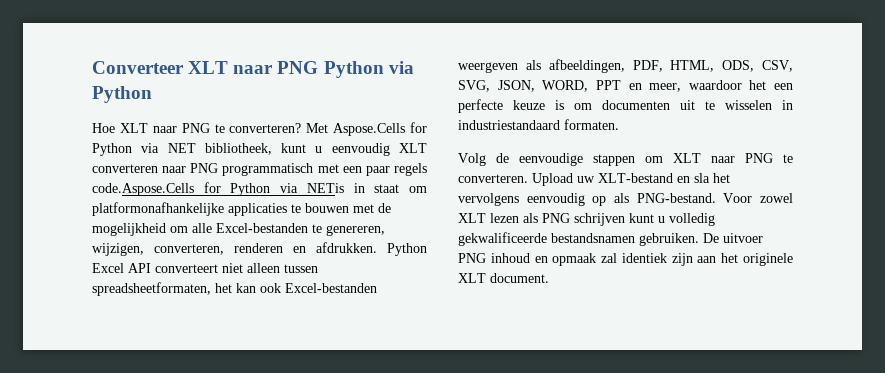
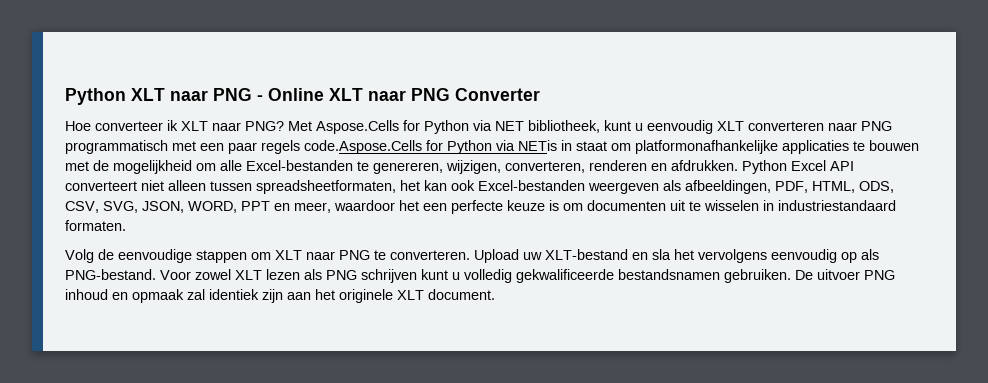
- Converteer XLT naar PNG Python via Python
- Hoe XLT naar PNG te converteren?
+ Python XLT naar PNG - Online XLT naar PNG Converter
+ Hoe converteer ik XLT naar PNG?

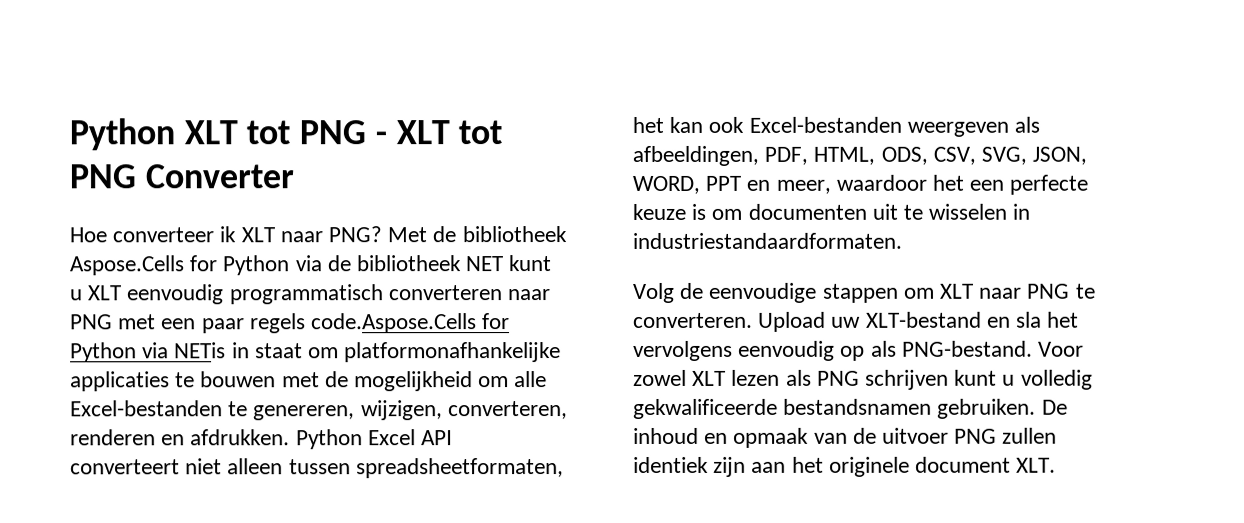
- Python XLT naar PNG - Online XLT naar PNG Converter
+ Python XLT tot PNG - XLT tot PNG Converter
- Met Aspose.Cells for Python via NET bibliotheek, kunt u eenvoudig XLT converteren naar PNG programmatisch met een paar regels code.Aspose.Cells for Python via NETis in staat om platformonafhankelijke applicaties te bouwen met de mogelijkheid om alle Excel-bestanden te genereren, wijzigen, converteren, renderen en afdrukken.
+ Met de bibliotheek Aspose.Cells for Python via de bibliotheek NET kunt u XLT eenvoudig programmatisch converteren naar PNG met een paar regels code.Aspose.Cells for Python via NETis in staat om platformonafhankelijke applicaties te bouwen met de mogelijkheid om alle Excel-bestanden te genereren, wijzigen, converteren, renderen en afdrukken.
- Python Excel API converteert niet alleen tussen spreadsheetformaten, het kan ook Excel-bestanden weergeven als afbeeldingen, PDF, HTML, ODS, CSV, SVG, JSON, WORD, PPT en meer, waardoor het een perfecte keuze is om documenten uit te wisselen in industriestandaard formaten.
+ Python Excel API converteert niet alleen tussen spreadsheetformaten, het kan ook Excel-bestanden weergeven als afbeeldingen, PDF, HTML, ODS, CSV, SVG, JSON, WORD, PPT en meer, waardoor het een perfecte keuze is om documenten uit te wisselen in industriestandaardformaten.
- De uitvoer PNG inhoud en opmaak zal identiek zijn aan het originele XLT document.
+ De inhoud en opmaak van de uitvoer PNG zullen identiek zijn aan het originele document XLT.

